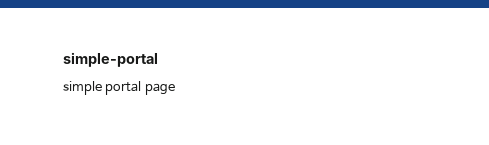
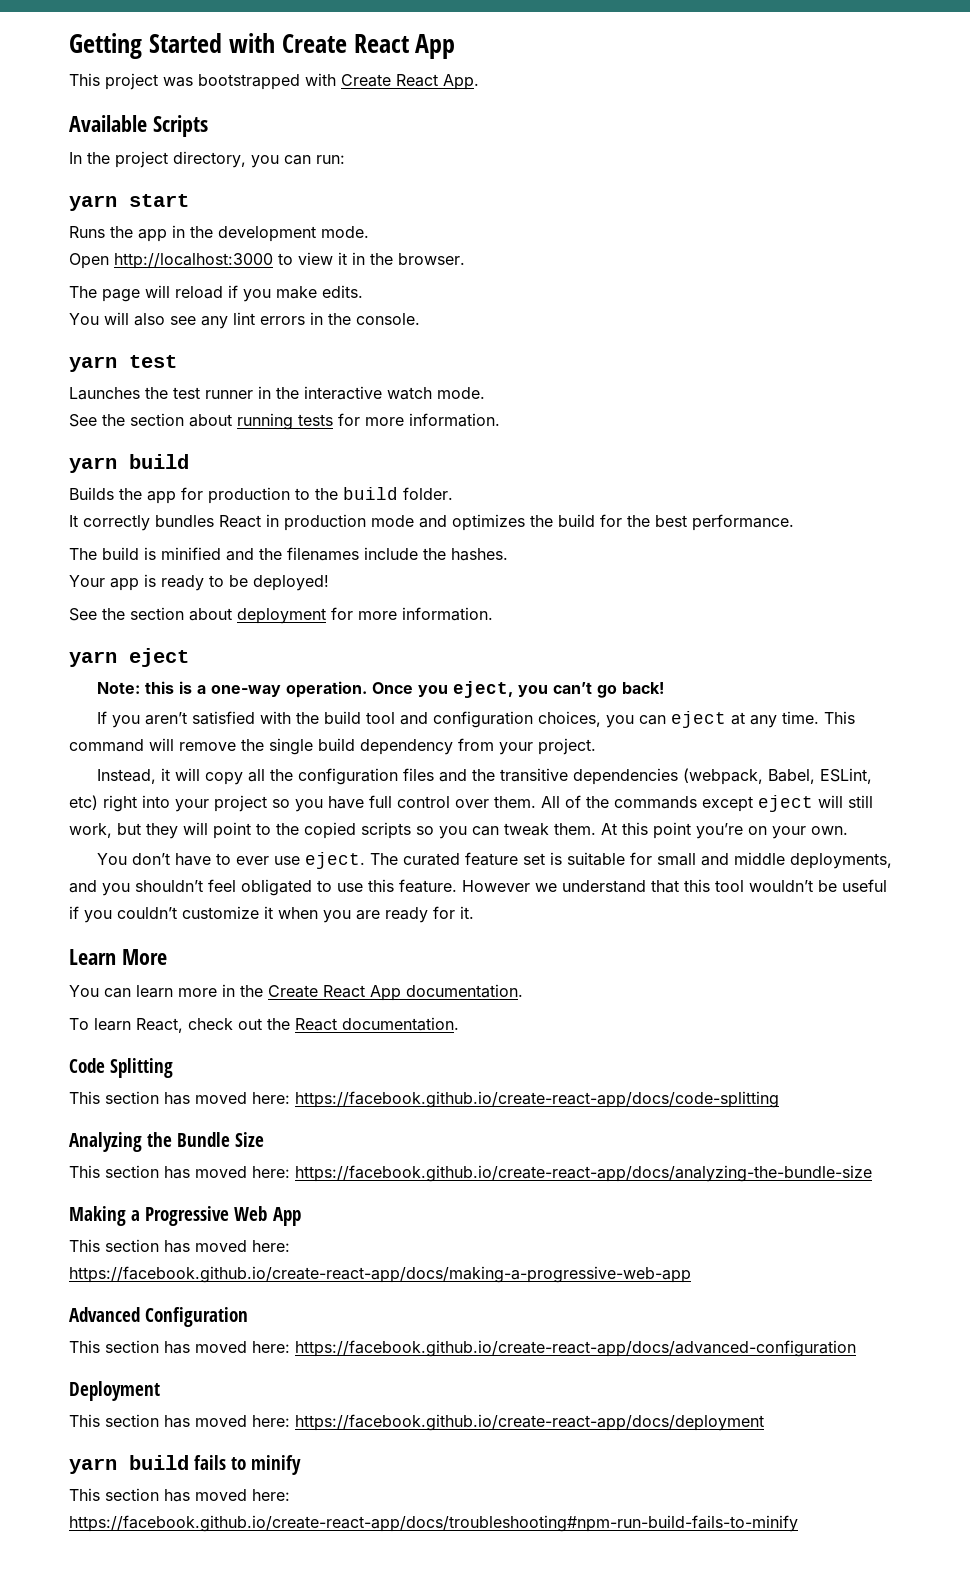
- simple-portal
- simple portal page
+ Getting Started with Create React App
+ This project was bootstrapped with Create React App.
+ Available Scripts
+ In the project directory, you can run:
+ yarn start
+ Runs the app in the development mode.
+ Open http://localhost:3000 to view it in the browser.
+ The page will reload if you make edits.
+ You will also see any lint errors in the console.
+ yarn test
+ Launches the test runner in the interactive watch mode.
+ See the section about running tests for more information.
+ yarn build
+ Builds the app for production to the build folder.
+ It correctly bundles React in production mode and optimizes the build for the best performance.
+ The build is minified and the filenames include the hashes.
+ Your app is ready to be deployed!
+ See the section about deployment for more information.
+ yarn eject
+ Note: this is a one-way operation. Once you eject, you can’t go back!
+ If you aren’t satisfied with the build tool and configuration choices, you can eject at any time. This command will remove the single build dependency from your project.
+ Instead, it will copy all the configuration files and the transitive dependencies (webpack, Babel, ESLint, etc) right into your project so you have full control over them. All of the commands except eject will still work, but they will point to the copied scripts so you can tweak them. At this point you’re on your own.
+ You don’t have to ever use eject. The curated feature set is suitable for small and middle deployments, and you shouldn’t feel obligated to use this feature. However we understand that this tool wouldn’t be useful if you couldn’t customize it when you are ready for it.
+ Learn More
+ You can learn more in the Create React App documentation.
+ To learn React, check out the React documentation.
+ Code Splitting
+ This section has moved here: https://facebook.github.io/create-react-app/docs/code-splitting
+ Analyzing the Bundle Size
+ This section has moved here: https://facebook.github.io/create-react-app/docs/analyzing-the-bundle-size
+ Making a Progressive Web App
+ This section has moved here: https://facebook.github.io/create-react-app/docs/making-a-progressive-web-app
+ Advanced Configuration
+ This section has moved here: https://facebook.github.io/create-react-app/docs/advanced-configuration
+ Deployment
+ This section has moved here: https://facebook.github.io/create-react-app/docs/deployment
+ yarn build fails to minify
+ This section has moved here: https://facebook.github.io/create-react-app/docs/troubleshooting#npm-run-build-fails-to-minify

